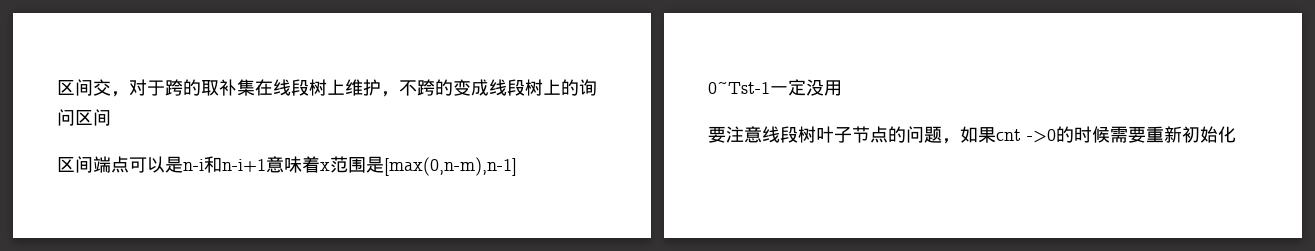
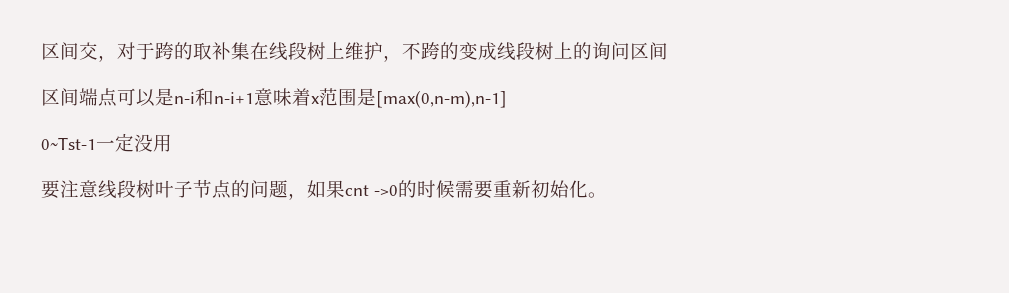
- 要注意线段树叶子节点的问题，如果cnt ->0的时候需要重新初始化
+ 要注意线段树叶子节点的问题，如果cnt ->0的时候需要重新初始化。

